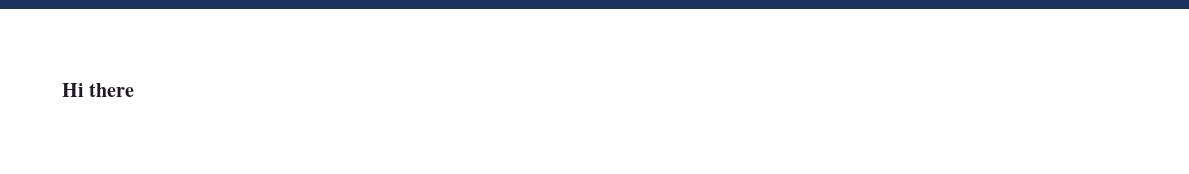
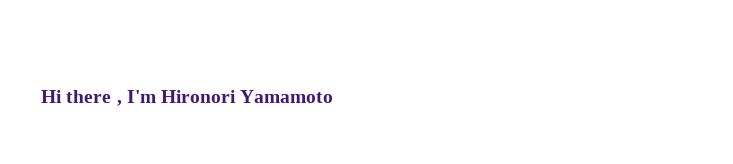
- Hi there
+ Hi there , I'm Hironori Yamamoto

